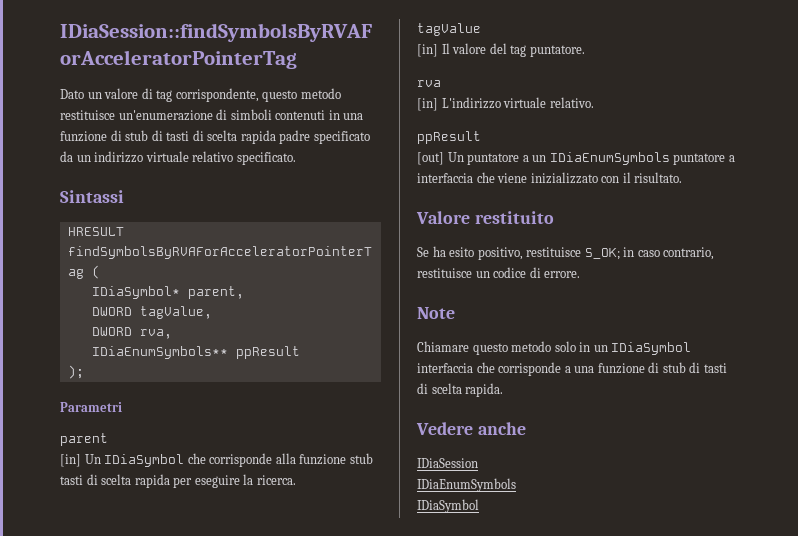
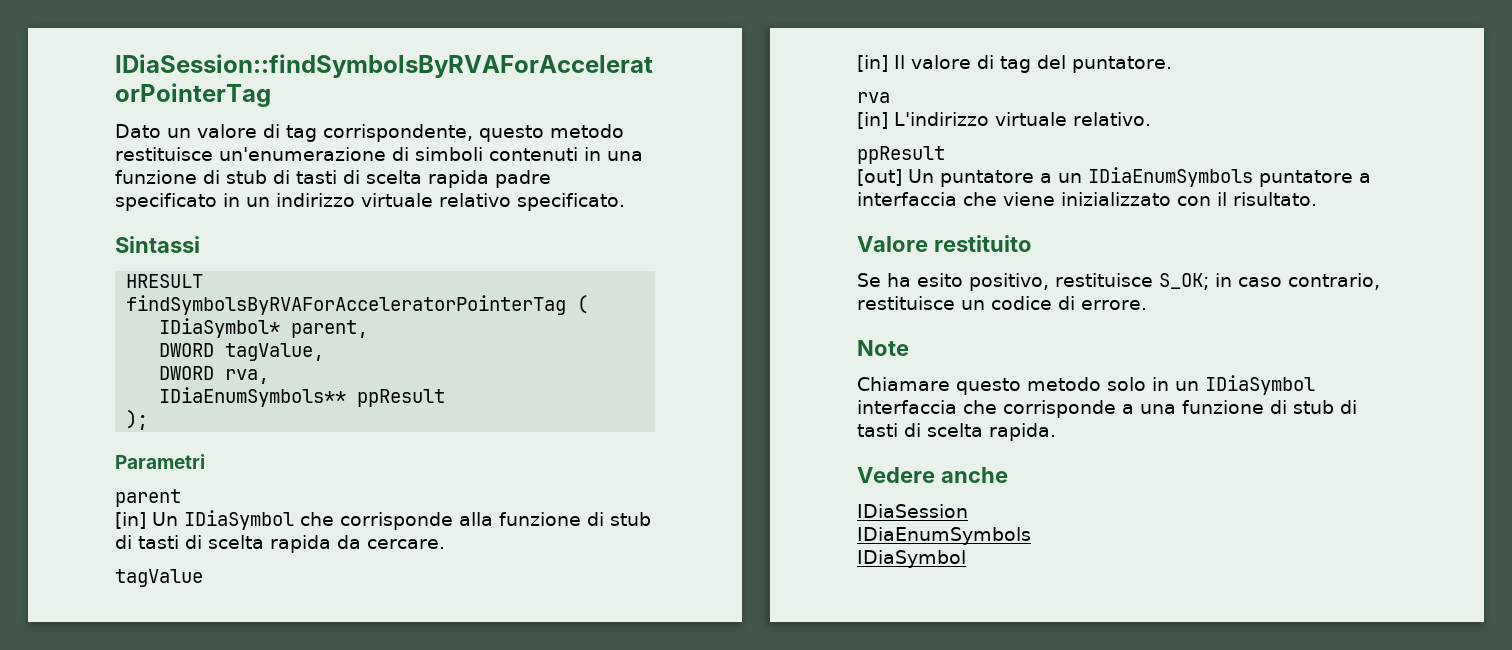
- Dato un valore di tag corrispondente, questo metodo restituisce un'enumerazione di simboli contenuti in una funzione di stub di tasti di scelta rapida padre specificato da un indirizzo virtuale relativo specificato.
+ Dato un valore di tag corrispondente, questo metodo restituisce un'enumerazione di simboli contenuti in una funzione di stub di tasti di scelta rapida padre specificato in un indirizzo virtuale relativo specificato.
- [in] Un IDiaSymbol che corrisponde alla funzione stub tasti di scelta rapida per eseguire la ricerca.
+ [in] Un IDiaSymbol che corrisponde alla funzione di stub di tasti di scelta rapida da cercare.
- [in] Il valore del tag puntatore.
+ [in] Il valore di tag del puntatore.

